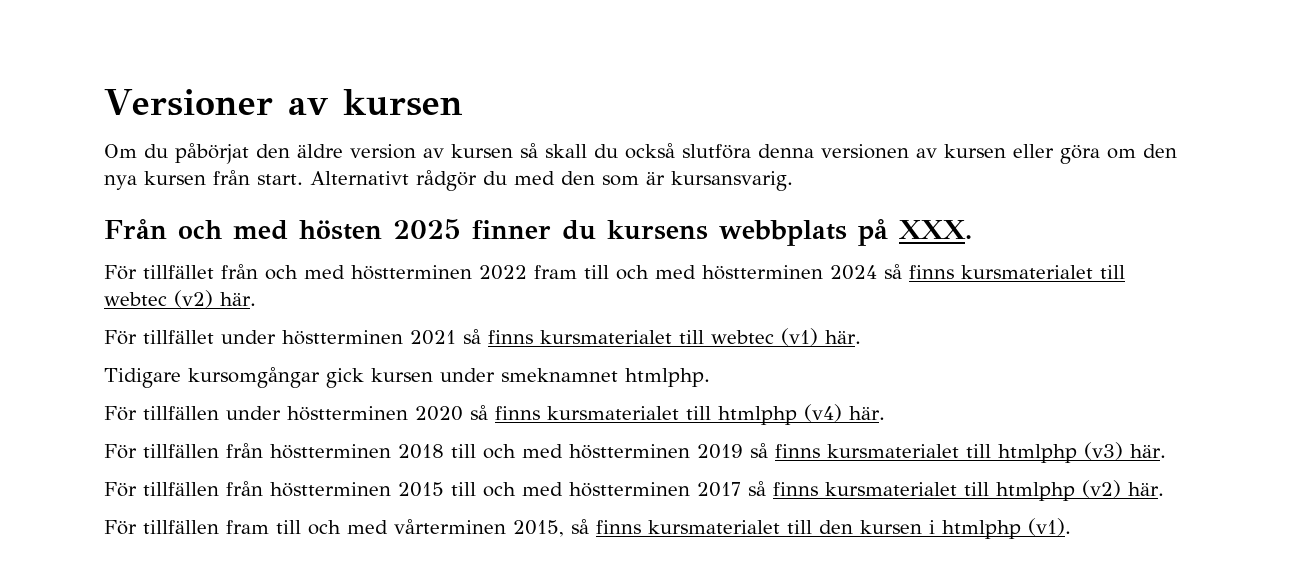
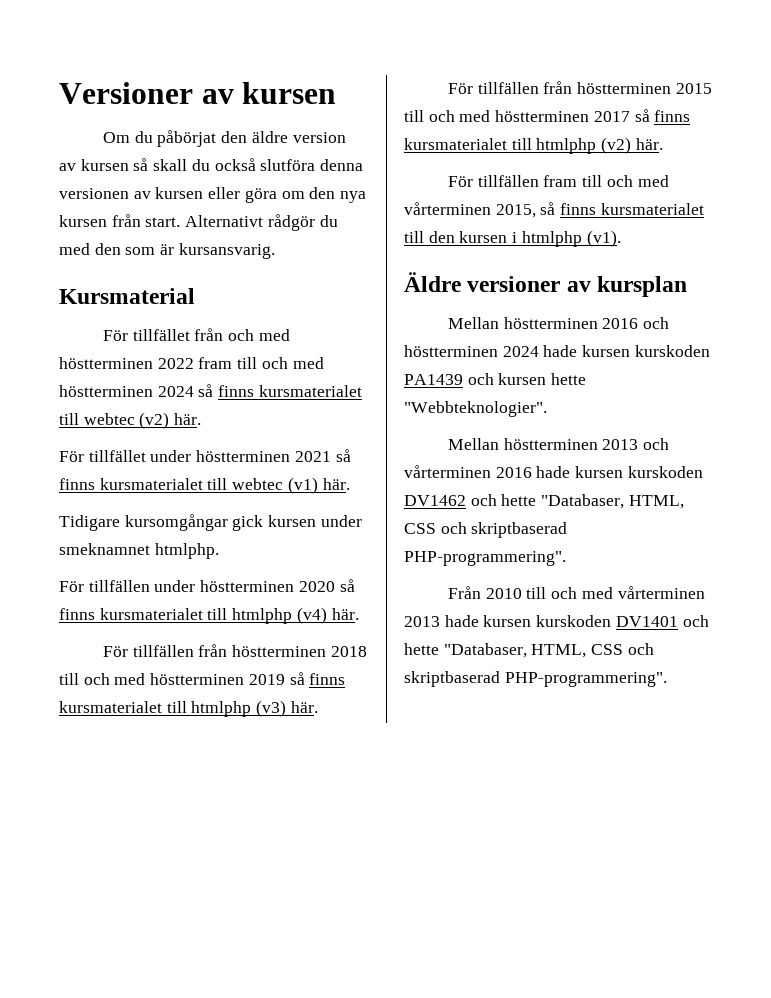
- Från och med hösten 2025 finner du kursens webbplats på XXX.
+ Kursmaterial
+ Äldre versioner av kursplan
+ Mellan höstterminen 2016 och höstterminen 2024 hade kursen kurskoden PA1439 och kursen hette "Webbteknologier".
+ Mellan höstterminen 2013 och vårterminen 2016 hade kursen kurskoden DV1462 och hette "Databaser, HTML, CSS och skriptbaserad PHP-programmering".
+ Från 2010 till och med vårterminen 2013 hade kursen kurskoden DV1401 och hette "Databaser, HTML, CSS och skriptbaserad PHP-programmering".

